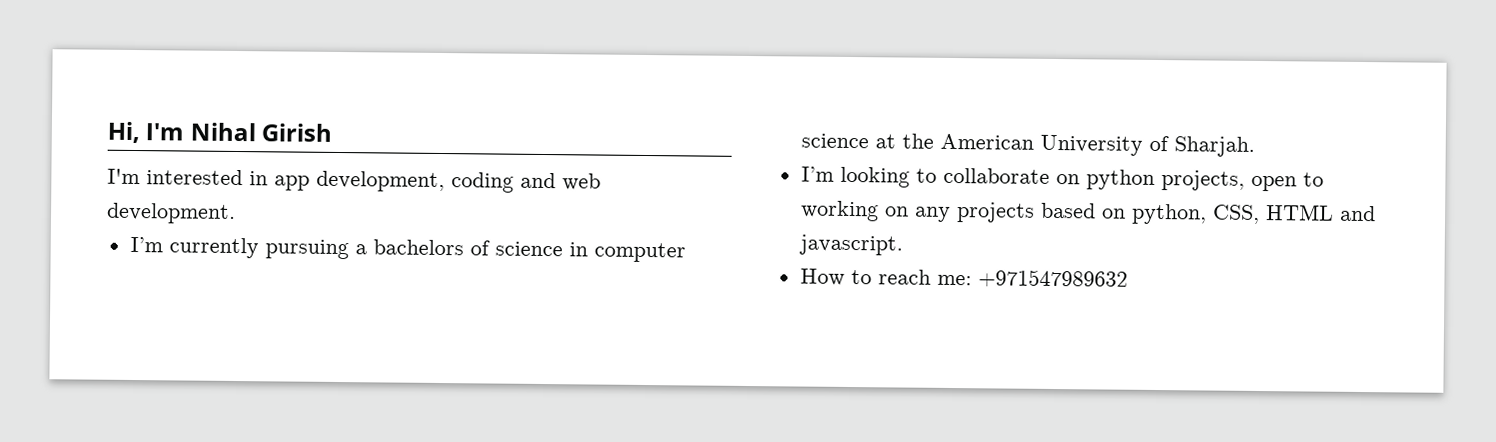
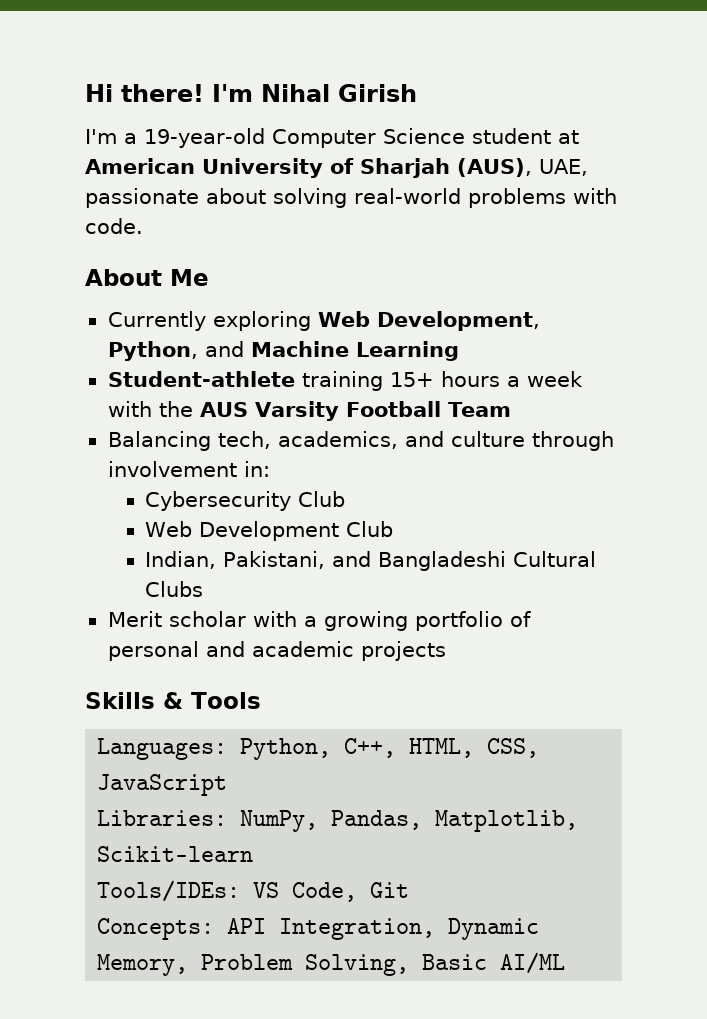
- Hi, I'm Nihal Girish
+ Hi there! I'm Nihal Girish
- I'm interested in app development, coding and web development.
- I’m currently pursuing a bachelors of science in computer science at the American University of Sharjah.
- I’m looking to collaborate on python projects, open to working on any projects based on python, CSS, HTML and javascript.
- How to reach me: +971547989632
+ I'm a 19-year-old Computer Science student at American University of Sharjah (AUS), UAE, passionate about solving real-world problems with code.
+ About Me
+ Currently exploring Web Development, Python, and Machine Learning
+ Student-athlete training 15+ hours a week with the AUS Varsity Football Team
+ Balancing tech, academics, and culture through involvement in:
+ Cybersecurity Club
+ Web Development Club
+ Indian, Pakistani, and Bangladeshi Cultural Clubs
+ Merit scholar with a growing portfolio of personal and academic projects
+ Skills & Tools
+ Languages: Python, C++, HTML, CSS, JavaScript
+ Libraries: NumPy, Pandas, Matplotlib, Scikit-learn
+ Tools/IDEs: VS Code, Git
+ Concepts: API Integration, Dynamic Memory, Problem Solving, Basic AI/ML

